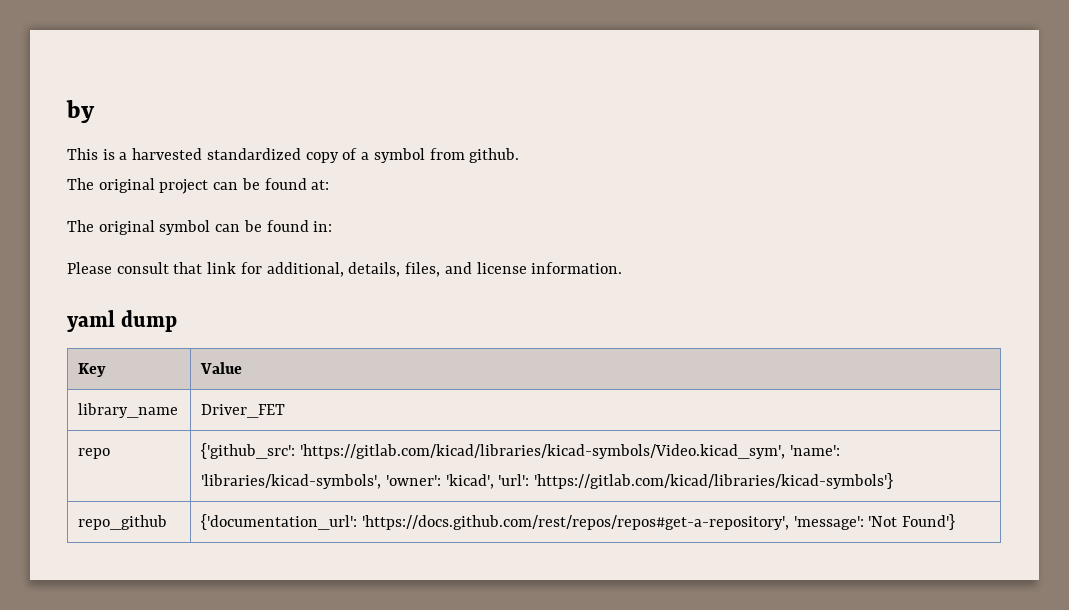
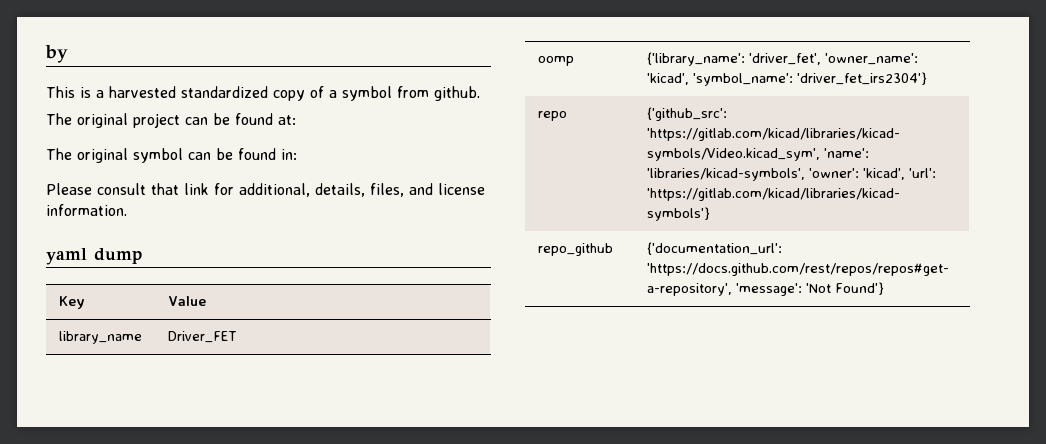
+ oomp | {'library_name': 'driver_fet', 'owner_name': 'kicad', 'symbol_name': 'driver_fet_irs2304'}

